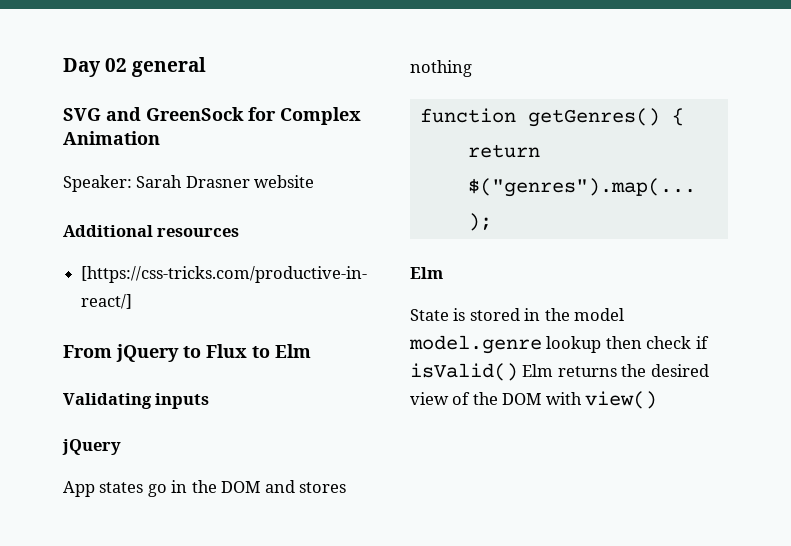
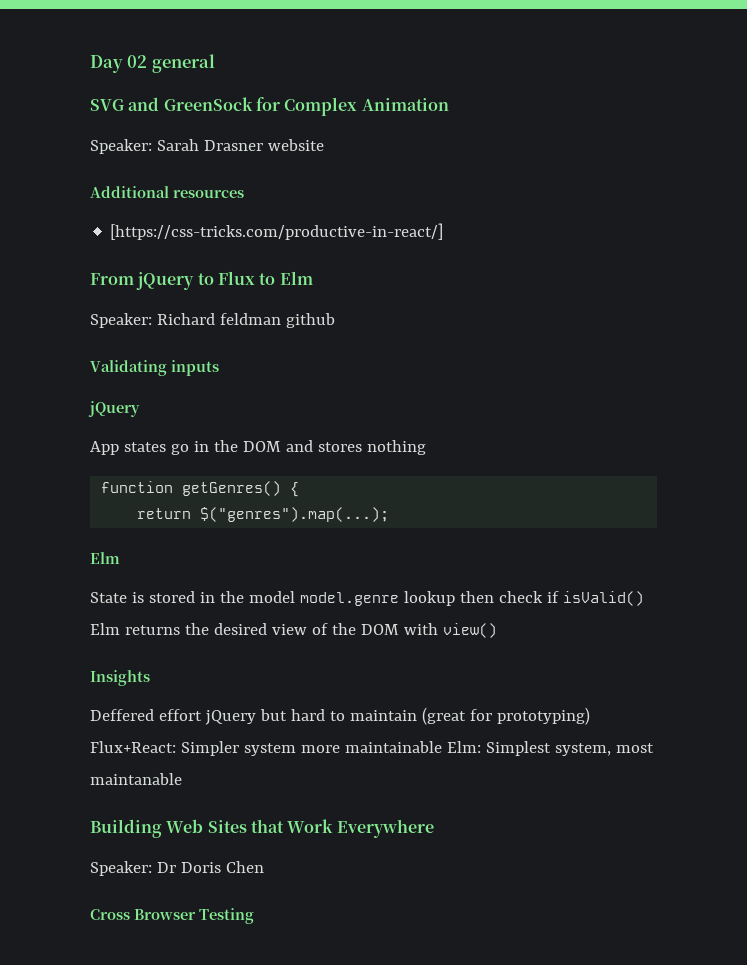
+ Speaker: Richard feldman github
+ Insights
+ Deffered effort jQuery but hard to maintain (great for prototyping) Flux+React: Simpler system more maintainable Elm: Simplest system, most maintanable
+ Building Web Sites that Work Everywhere
+ Speaker: Dr Doris Chen
+ Cross Browser Testing

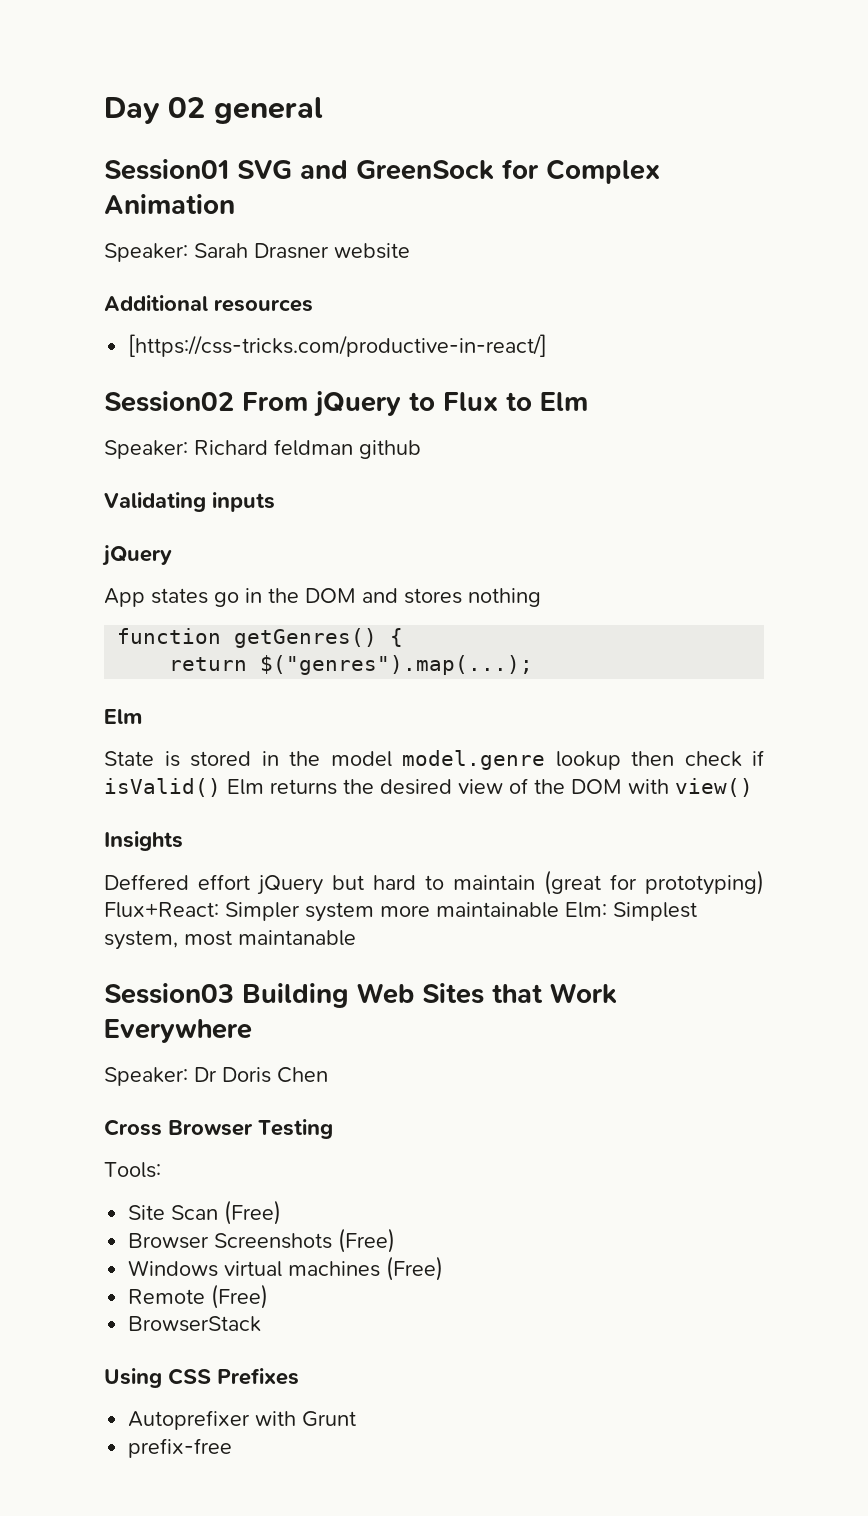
- SVG and GreenSock for Complex Animation
+ Session01 SVG and GreenSock for Complex Animation
- From jQuery to Flux to Elm
+ Session02 From jQuery to Flux to Elm
- Building Web Sites that Work Everywhere
+ Session03 Building Web Sites that Work Everywhere
+ Tools:
+ Site Scan (Free)
+ Browser Screenshots (Free)
+ Windows virtual machines (Free)
+ Remote (Free)
+ BrowserStack
+ Using CSS Prefixes
+ Autoprefixer with Grunt
+ prefix-free

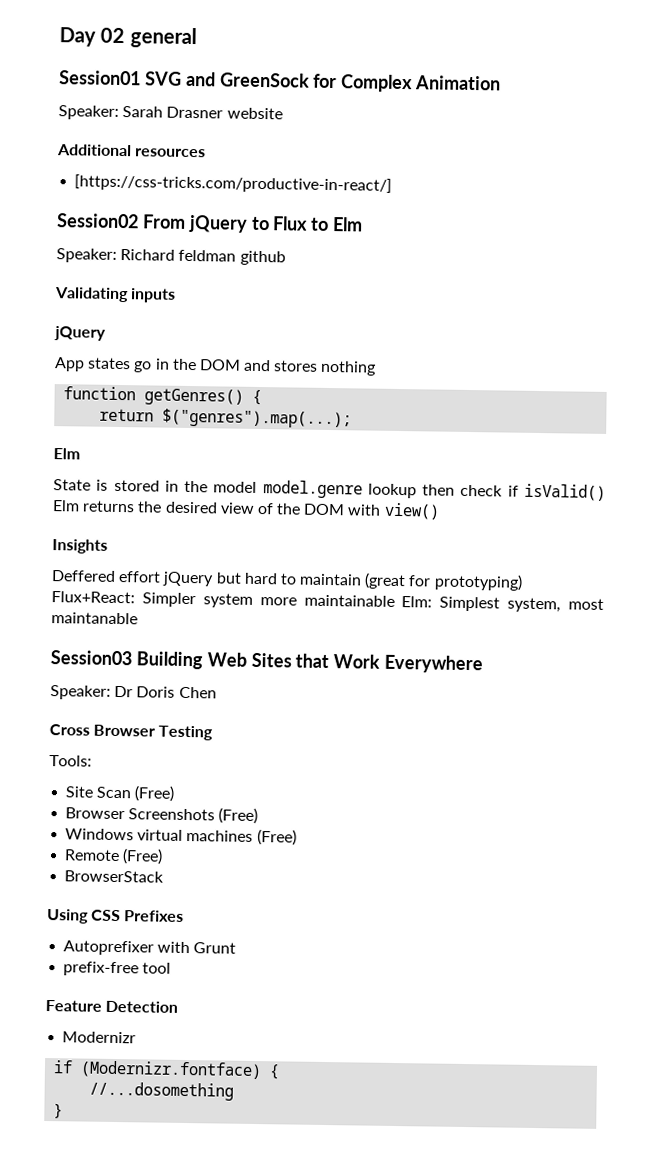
- prefix-free
+ prefix-free tool
+ Feature Detection
+ Modernizr
+ if (Modernizr.fontface) {
+ //...dosomething
+ }

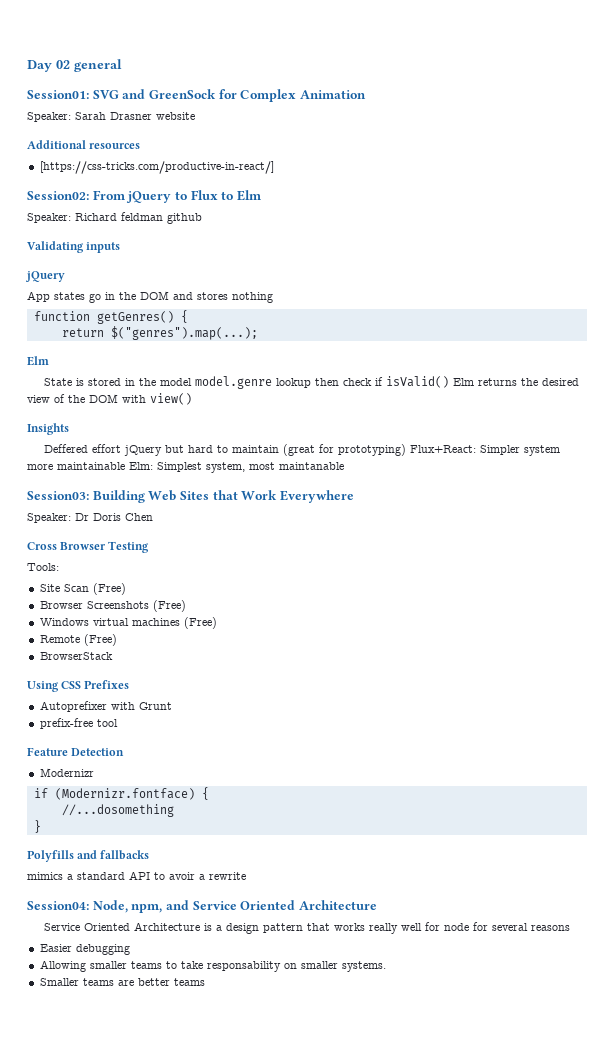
- Session01 SVG and GreenSock for Complex Animation
+ Session01: SVG and GreenSock for Complex Animation
- Session02 From jQuery to Flux to Elm
+ Session02: From jQuery to Flux to Elm
- Session03 Building Web Sites that Work Everywhere
+ Session03: Building Web Sites that Work Everywhere
+ Polyfills and fallbacks
+ mimics a standard API to avoir a rewrite
+ Session04: Node, npm, and Service Oriented Architecture
+ Service Oriented Architecture is a design pattern that works really well for node for several reasons
+ Easier debugging
+ Allowing smaller teams to take responsability on smaller systems.
+ Smaller teams are better teams

